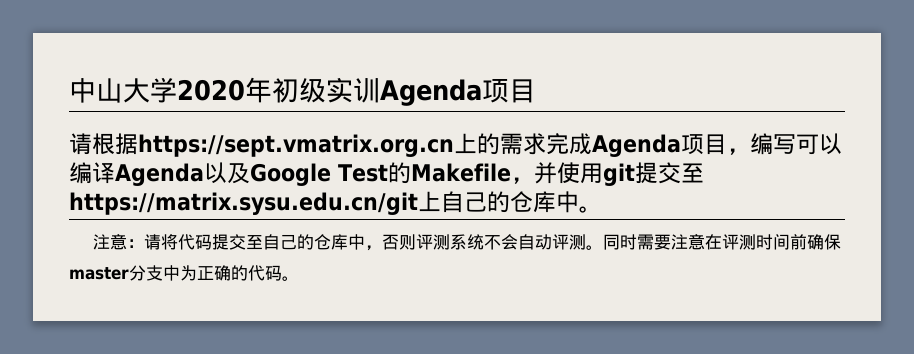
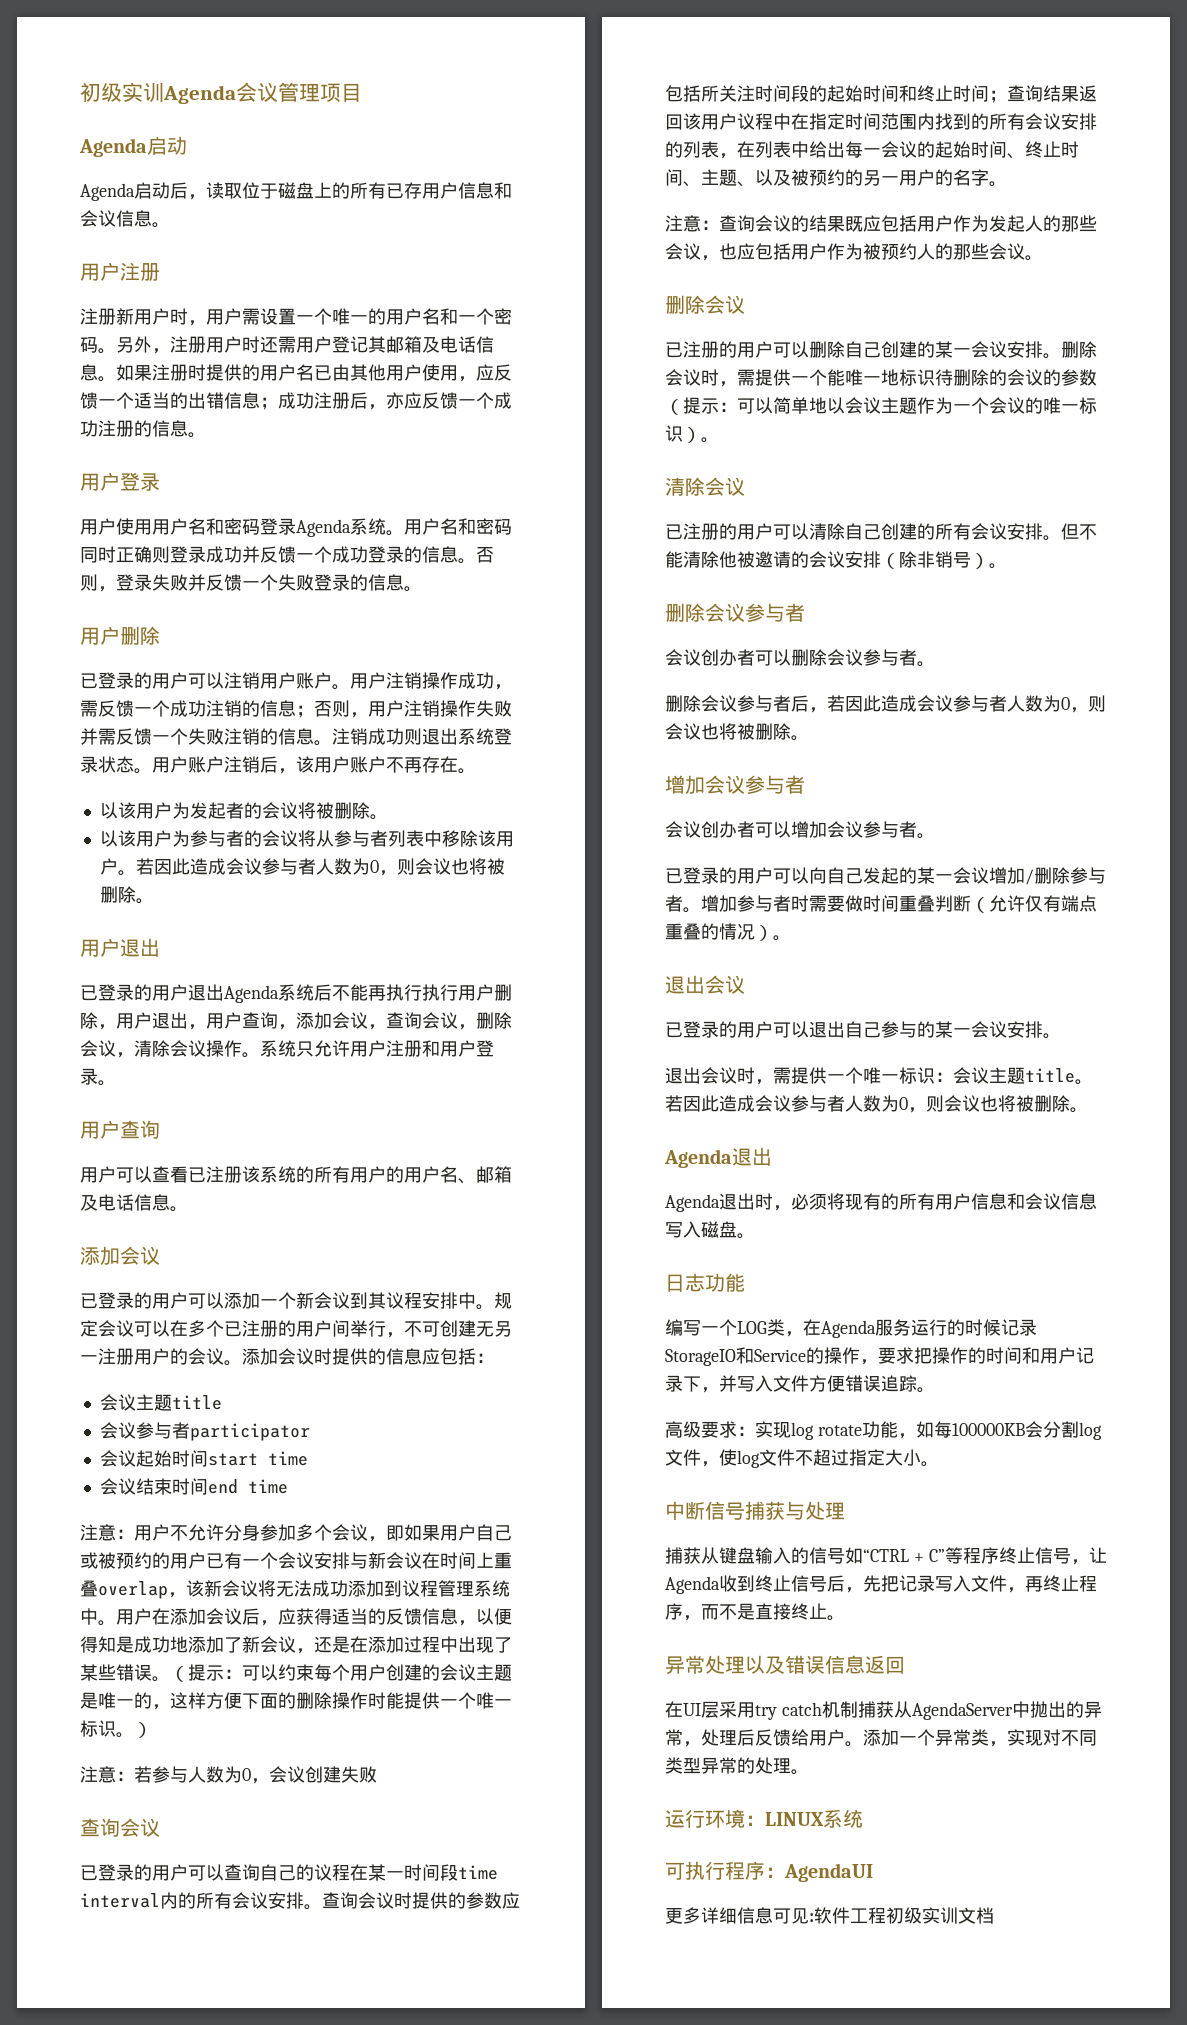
- 中山大学2020年初级实训Agenda项目
- 请根据https://sept.vmatrix.org.cn上的需求完成Agenda项目，编写可以编译Agenda以及Google Test的Makefile，并使用git提交至https://matrix.sysu.edu.cn/git上自己的仓库中。
- 注意：请将代码提交至自己的仓库中，否则评测系统不会自动评测。同时需要注意在评测时间前确保master分支中为正确的代码。
+ 初级实训Agenda会议管理项目
+ Agenda启动
+ Agenda启动后，读取位于磁盘上的所有已存用户信息和会议信息。
+ 用户注册
+ 注册新用户时，用户需设置一个唯一的用户名和一个密码。另外，注册用户时还需用户登记其邮箱及电话信息。如果注册时提供的用户名已由其他用户使用，应反馈一个适当的出错信息；成功注册后，亦应反馈一个成功注册的信息。
+ 用户登录
+ 用户使用用户名和密码登录Agenda系统。用户名和密码同时正确则登录成功并反馈一个成功登录的信息。否则，登录失败并反馈一个失败登录的信息。
+ 用户删除
+ 已登录的用户可以注销用户账户。用户注销操作成功，需反馈一个成功注销的信息；否则，用户注销操作失败并需反馈一个失败注销的信息。注销成功则退出系统登录状态。用户账户注销后，该用户账户不再存在。
+ 以该用户为发起者的会议将被删除。
+ 以该用户为参与者的会议将从参与者列表中移除该用户。若因此造成会议参与者人数为0，则会议也将被删除。
+ 用户退出
+ 已登录的用户退出Agenda系统后不能再执行执行用户删除，用户退出，用户查询，添加会议，查询会议，删除会议，清除会议操作。系统只允许用户注册和用户登录。
+ 用户查询
+ 用户可以查看已注册该系统的所有用户的用户名、邮箱及电话信息。
+ 添加会议
+ 已登录的用户可以添加一个新会议到其议程安排中。规定会议可以在多个已注册的用户间举行，不可创建无另一注册用户的会议。添加会议时提供的信息应包括：
+ 会议主题title
+ 会议参与者participator
+ 会议起始时间start time
+ 会议结束时间end time
+ 注意：用户不允许分身参加多个会议，即如果用户自己或被预约的用户已有一个会议安排与新会议在时间上重叠overlap，该新会议将无法成功添加到议程管理系统中。用户在添加会议后，应获得适当的反馈信息，以便得知是成功地添加了新会议，还是在添加过程中出现了某些错误。（提示：可以约束每个用户创建的会议主题是唯一的，这样方便下面的删除操作时能提供一个唯一标识。）
+ 注意：若参与人数为0，会议创建失败
+ 查询会议
+ 已登录的用户可以查询自己的议程在某一时间段time interval内的所有会议安排。查询会议时提供的参数应包括所关注时间段的起始时间和终止时间；查询结果返回该用户议程中在指定时间范围内找到的所有会议安排的列表，在列表中给出每一会议的起始时间、终止时间、主题、以及被预约的另一用户的名字。
+ 注意：查询会议的结果既应包括用户作为发起人的那些会议，也应包括用户作为被预约人的那些会议。
+ 删除会议
+ 已注册的用户可以删除自己创建的某一会议安排。删除会议时，需提供一个能唯一地标识待删除的会议的参数（提示：可以简单地以会议主题作为一个会议的唯一标识）。
+ 清除会议
+ 已注册的用户可以清除自己创建的所有会议安排。但不能清除他被邀请的会议安排（除非销号）。
+ 删除会议参与者
+ 会议创办者可以删除会议参与者。
+ 删除会议参与者后，若因此造成会议参与者人数为0，则会议也将被删除。
+ 增加会议参与者
+ 会议创办者可以增加会议参与者。
+ 已登录的用户可以向自己发起的某一会议增加/删除参与者。增加参与者时需要做时间重叠判断（允许仅有端点重叠的情况）。
+ 退出会议
+ 已登录的用户可以退出自己参与的某一会议安排。
+ 退出会议时，需提供一个唯一标识：会议主题title。若因此造成会议参与者人数为0，则会议也将被删除。
+ Agenda退出
+ Agenda退出时，必须将现有的所有用户信息和会议信息写入磁盘。
+ 日志功能
+ 编写一个LOG类，在Agenda服务运行的时候记录StorageIO和Service的操作，要求把操作的时间和用户记录下，并写入文件方便错误追踪。
+ 高级要求：实现log rotate功能，如每100000KB会分割log文件，使log文件不超过指定大小。
+ 中断信号捕获与处理
+ 捕获从键盘输入的信号如“CTRL + C”等程序终止信号，让Agenda收到终止信号后，先把记录写入文件，再终止程序，而不是直接终止。
+ 异常处理以及错误信息返回
+ 在UI层采用try catch机制捕获从AgendaServer中抛出的异常，处理后反馈给用户。添加一个异常类，实现对不同类型异常的处理。
+ 运行环境：LINUX系统
+ 可执行程序：AgendaUI
+ 更多详细信息可见:软件工程初级实训文档

